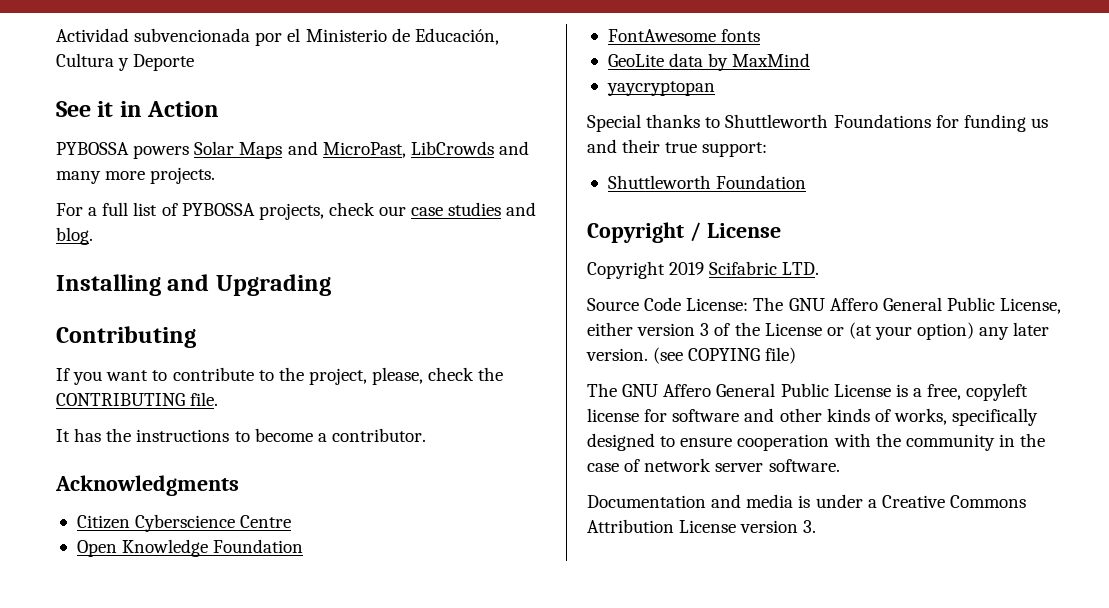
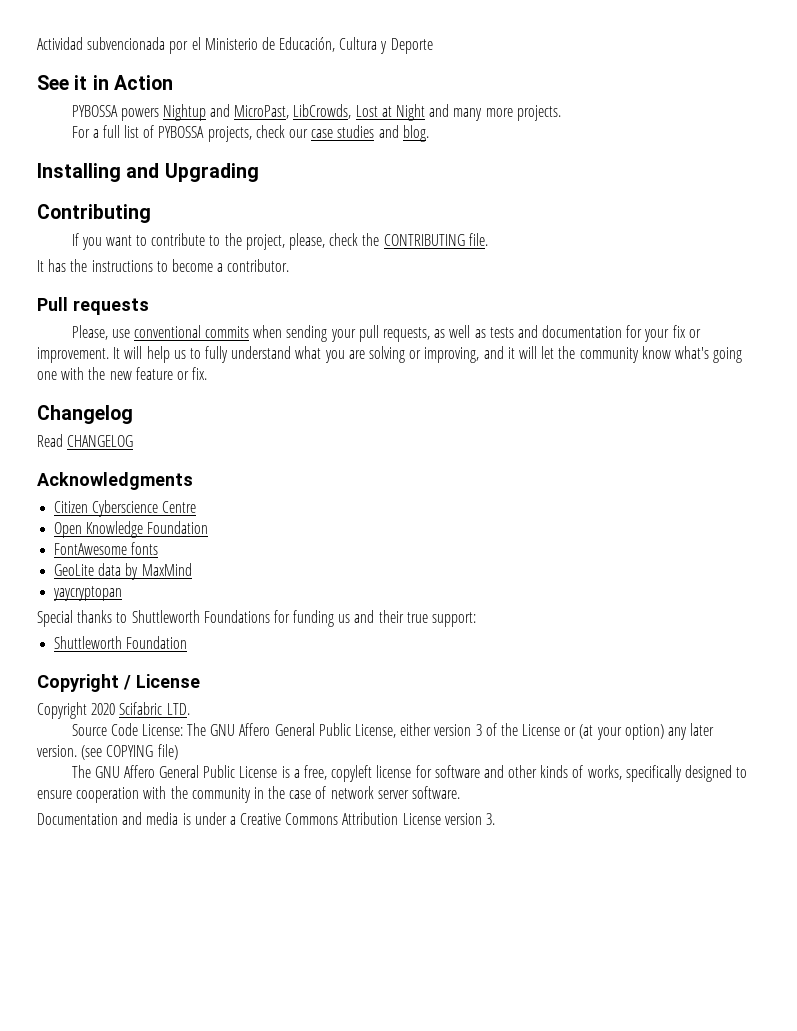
- PYBOSSA powers Solar Maps and MicroPast, LibCrowds and many more projects.
+ PYBOSSA powers Nightup and MicroPast, LibCrowds, Lost at Night and many more projects.
+ Pull requests
+ Please, use conventional commits when sending your pull requests, as well as tests and documentation for your fix or improvement. It will help us to fully understand what you are solving or improving, and it will let the community know what's going one with the new feature or fix.
+ Changelog
+ Read CHANGELOG
- Copyright 2019 Scifabric LTD.
+ Copyright 2020 Scifabric LTD.

